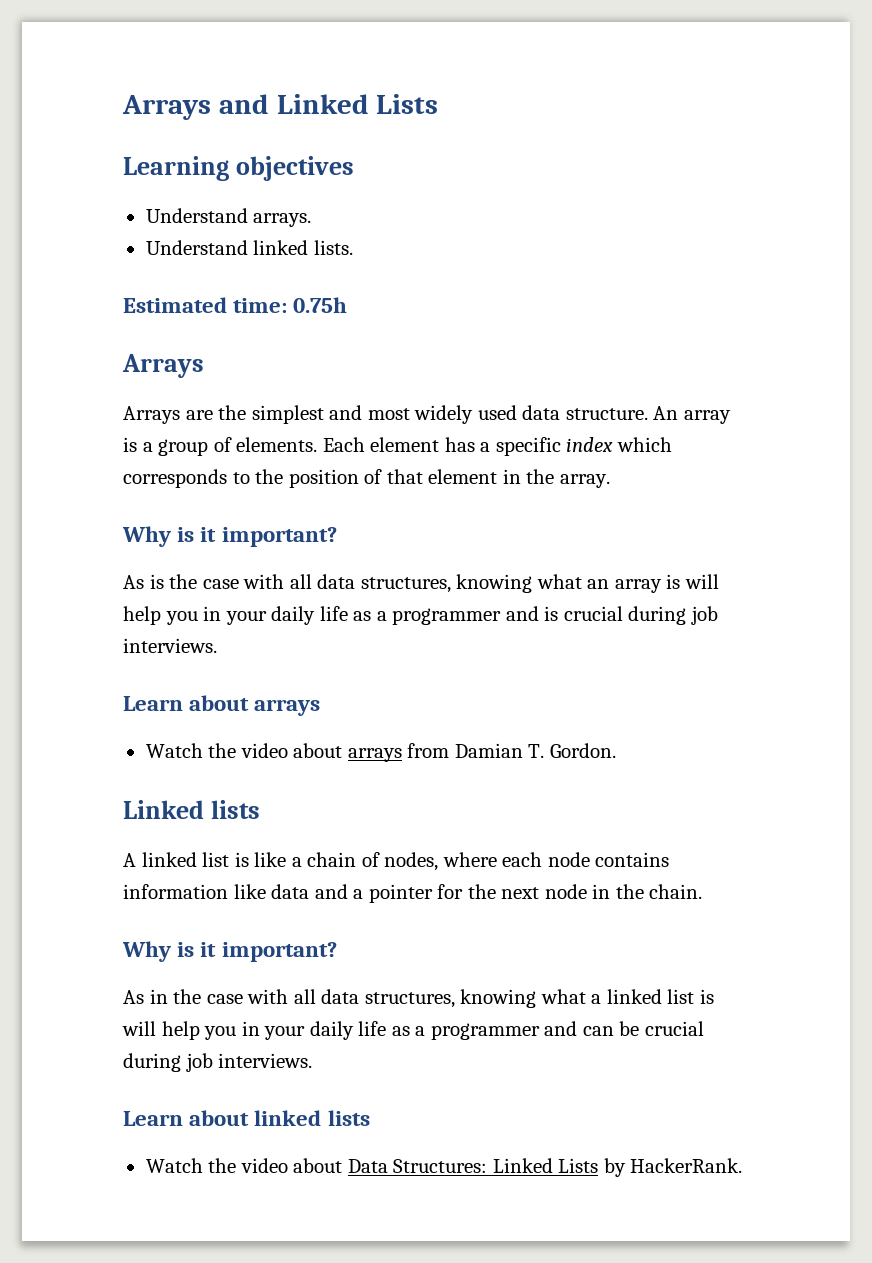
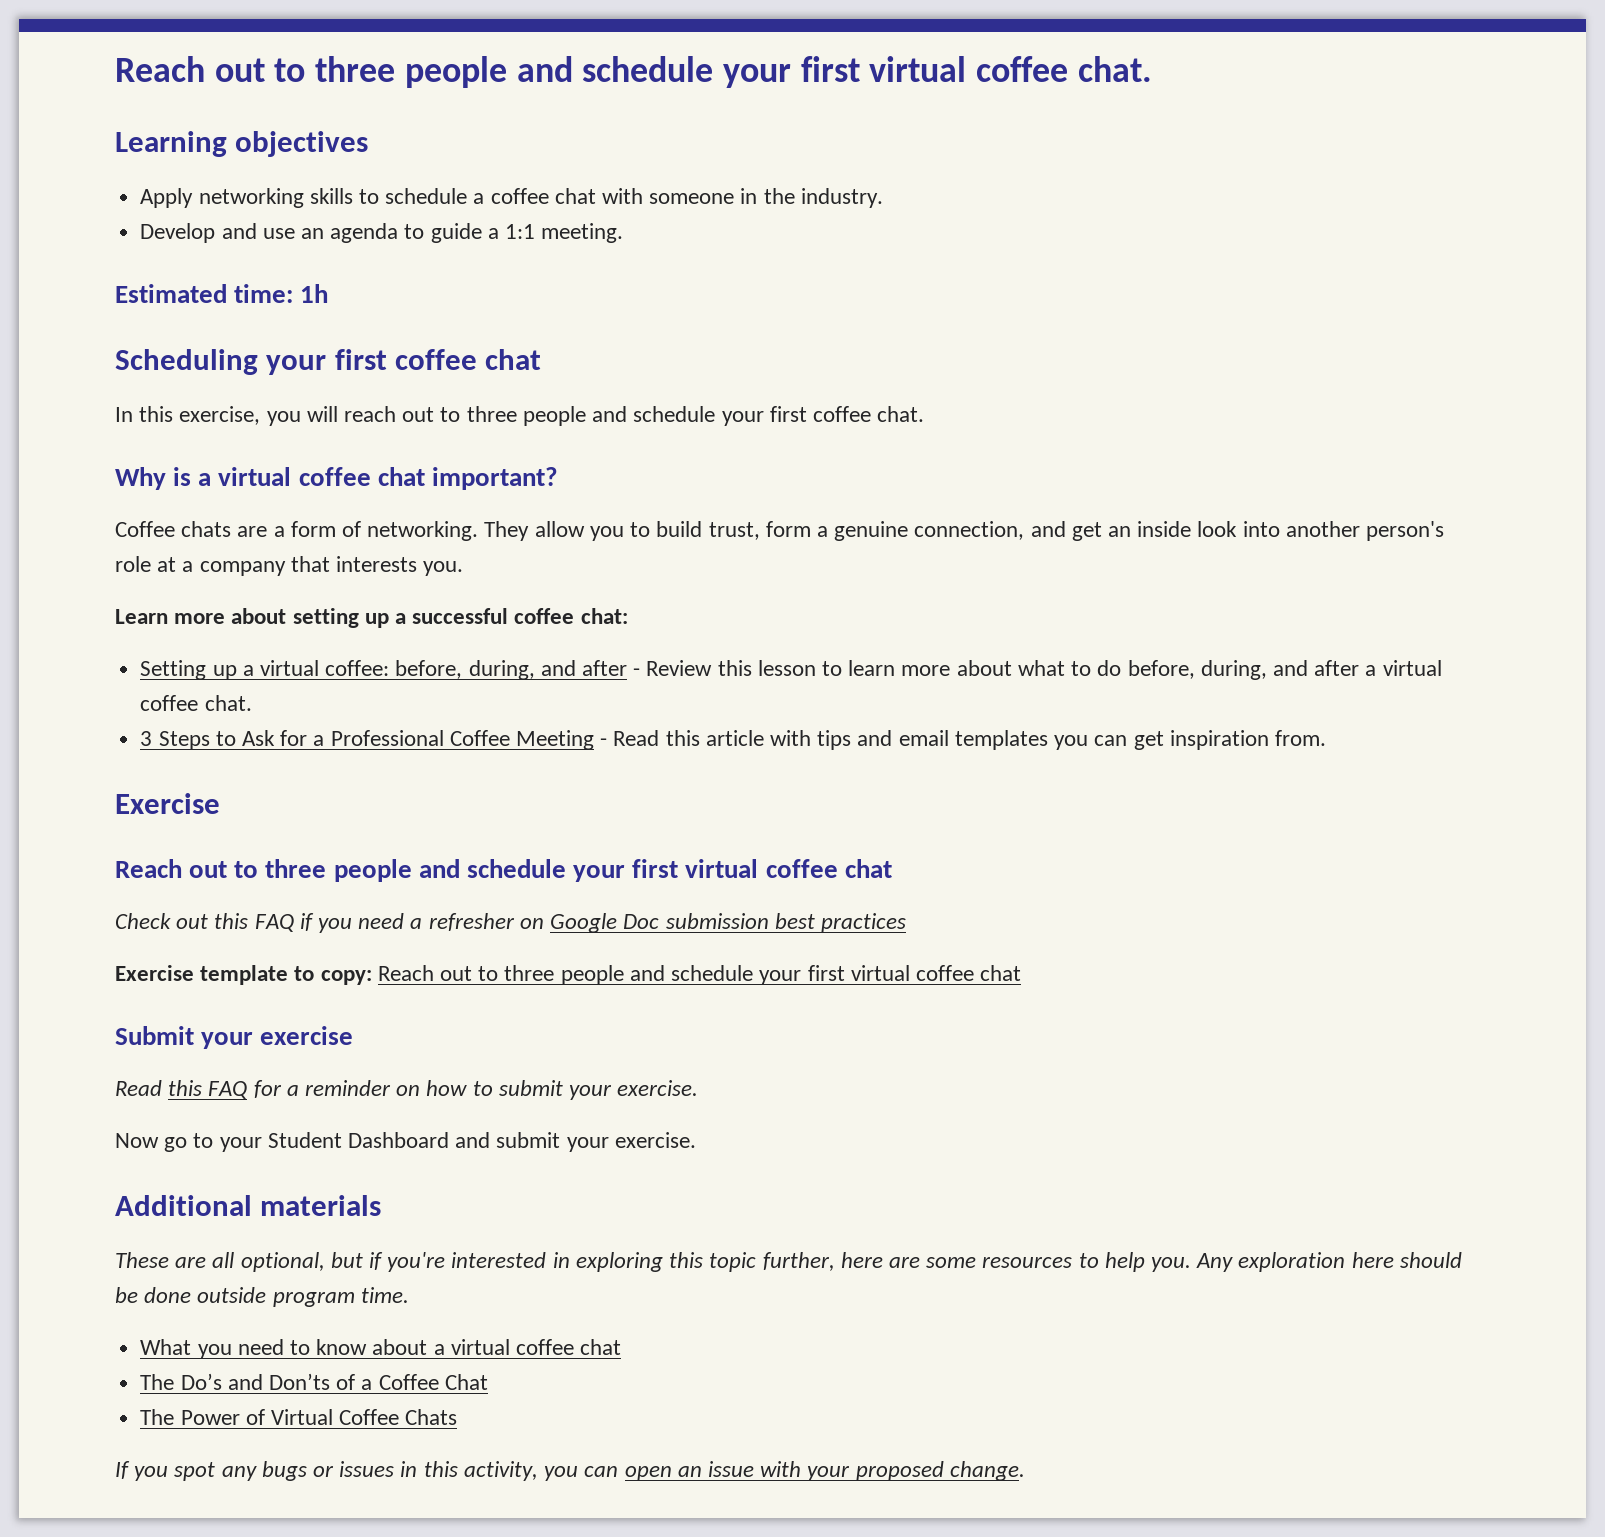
- Arrays and Linked Lists
+ Reach out to three people and schedule your first virtual coffee chat.
  Learning objectives
- Understand arrays.
- Understand linked lists.
- Estimated time: 0.75h
- Arrays
- Arrays are the simplest and most widely used data structure. An array is a group of elements. Each element has a specific index which corresponds to the position of that element in the array.
- Why is it important?
- As is the case with all data structures, knowing what an array is will help you in your daily life as a programmer and is crucial during job interviews.
- Learn about arrays
- Watch the video about arrays from Damian T. Gordon.
- Linked lists
- A linked list is like a chain of nodes, where each node contains information like data and a pointer for the next node in the chain.
- Why is it important?
- As in the case with all data structures, knowing what a linked list is will help you in your daily life as a programmer and can be crucial during job interviews.
- Learn about linked lists
- Watch the video about Data Structures: Linked Lists by HackerRank.
+ Apply networking skills to schedule a coffee chat with someone in the industry.
+ Develop and use an agenda to guide a 1:1 meeting.
+ Estimated time: 1h
+ Scheduling your first coffee chat
+ In this exercise, you will reach out to three people and schedule your first coffee chat.
+ Why is a virtual coffee chat important?
+ Coffee chats are a form of networking. They allow you to build trust, form a genuine connection, and get an inside look into another person's role at a company that interests you.
+ Learn more about setting up a successful coffee chat:
+ Setting up a virtual coffee: before, during, and after - Review this lesson to learn more about what to do before, during, and after a virtual coffee chat.
+ 3 Steps to Ask for a Professional Coffee Meeting - Read this article with tips and email templates you can get inspiration from.
+ Exercise
+ Reach out to three people and schedule your first virtual coffee chat
+ Check out this FAQ if you need a refresher on Google Doc submission best practices
+ Exercise template to copy: Reach out to three people and schedule your first virtual coffee chat
+ Submit your exercise
+ Read this FAQ for a reminder on how to submit your exercise.
+ Now go to your Student Dashboard and submit your exercise.
+ Additional materials
+ These are all optional, but if you're interested in exploring this topic further, here are some resources to help you. Any exploration here should be done outside program time.
+ What you need to know about a virtual coffee chat
+ The Do’s and Don’ts of a Coffee Chat
+ The Power of Virtual Coffee Chats
+ If you spot any bugs or issues in this activity, you can open an issue with your proposed change.

